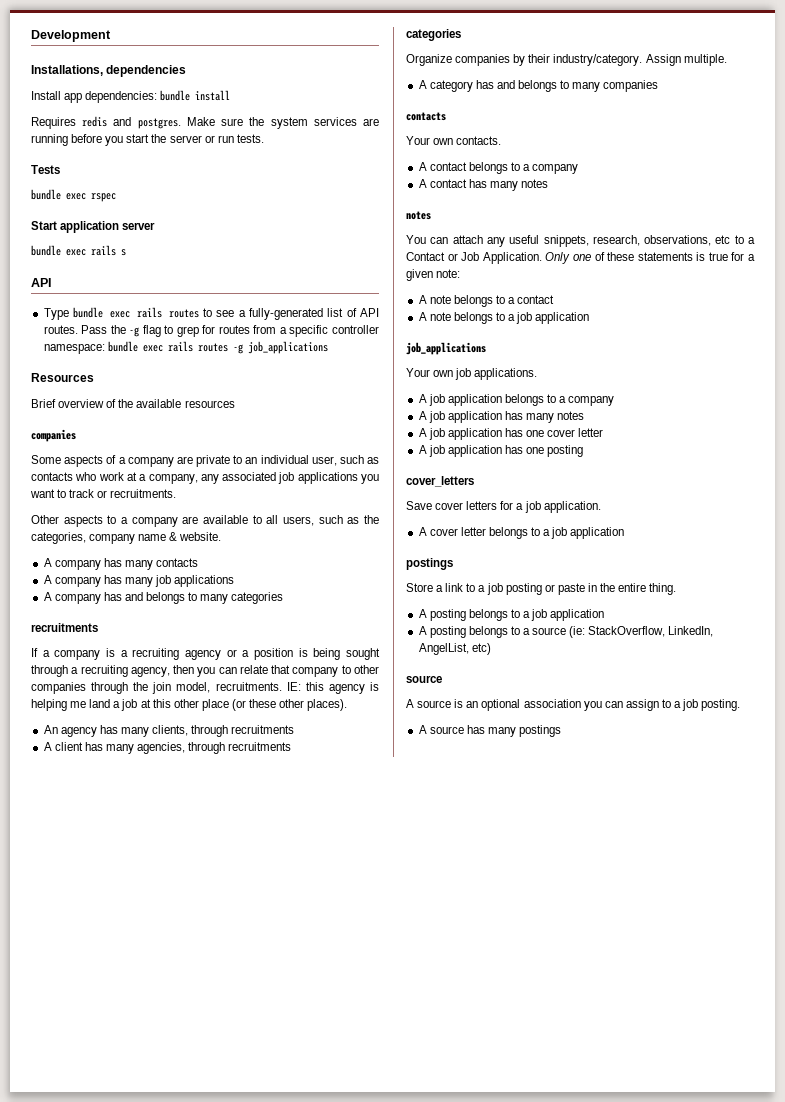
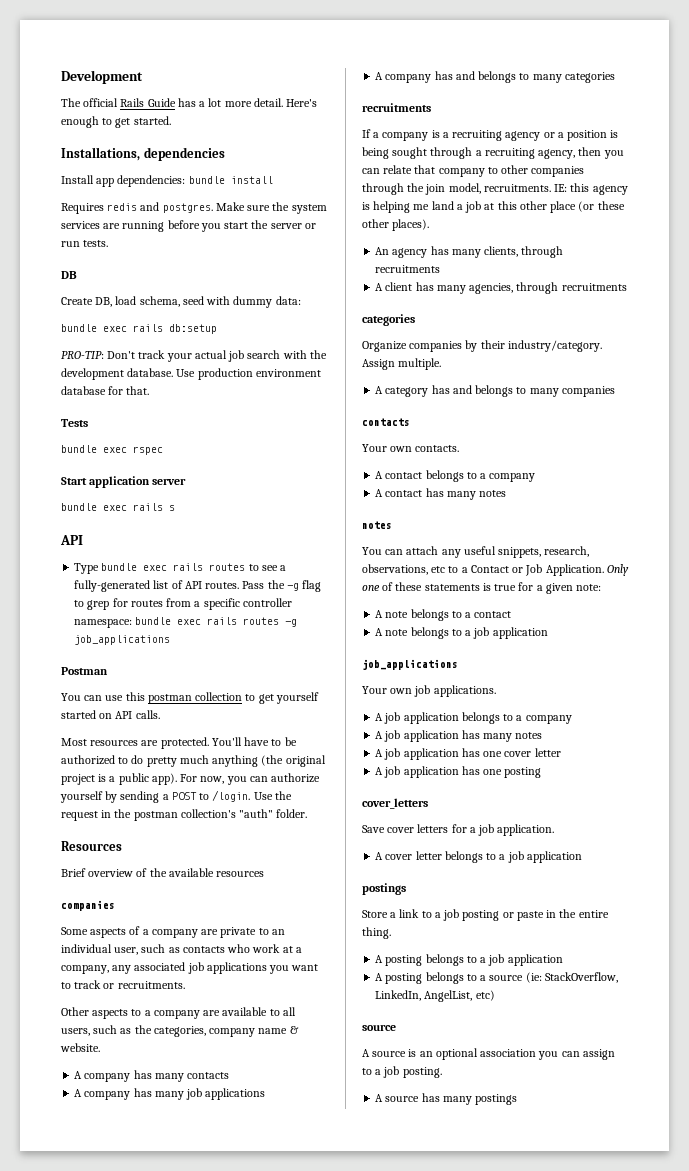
+ The official Rails Guide has a lot more detail. Here's enough to get started.
+ DB
+ Create DB, load schema, seed with dummy data:
+ bundle exec rails db:setup
+ PRO-TIP: Don't track your actual job search with the development database. Use production environment database for that.
+ Postman
+ You can use this postman collection to get yourself started on API calls.
+ Most resources are protected. You'll have to be authorized to do pretty much anything (the original project is a public app). For now, you can authorize yourself by sending a POST to /login. Use the request in the postman collection's "auth" folder.

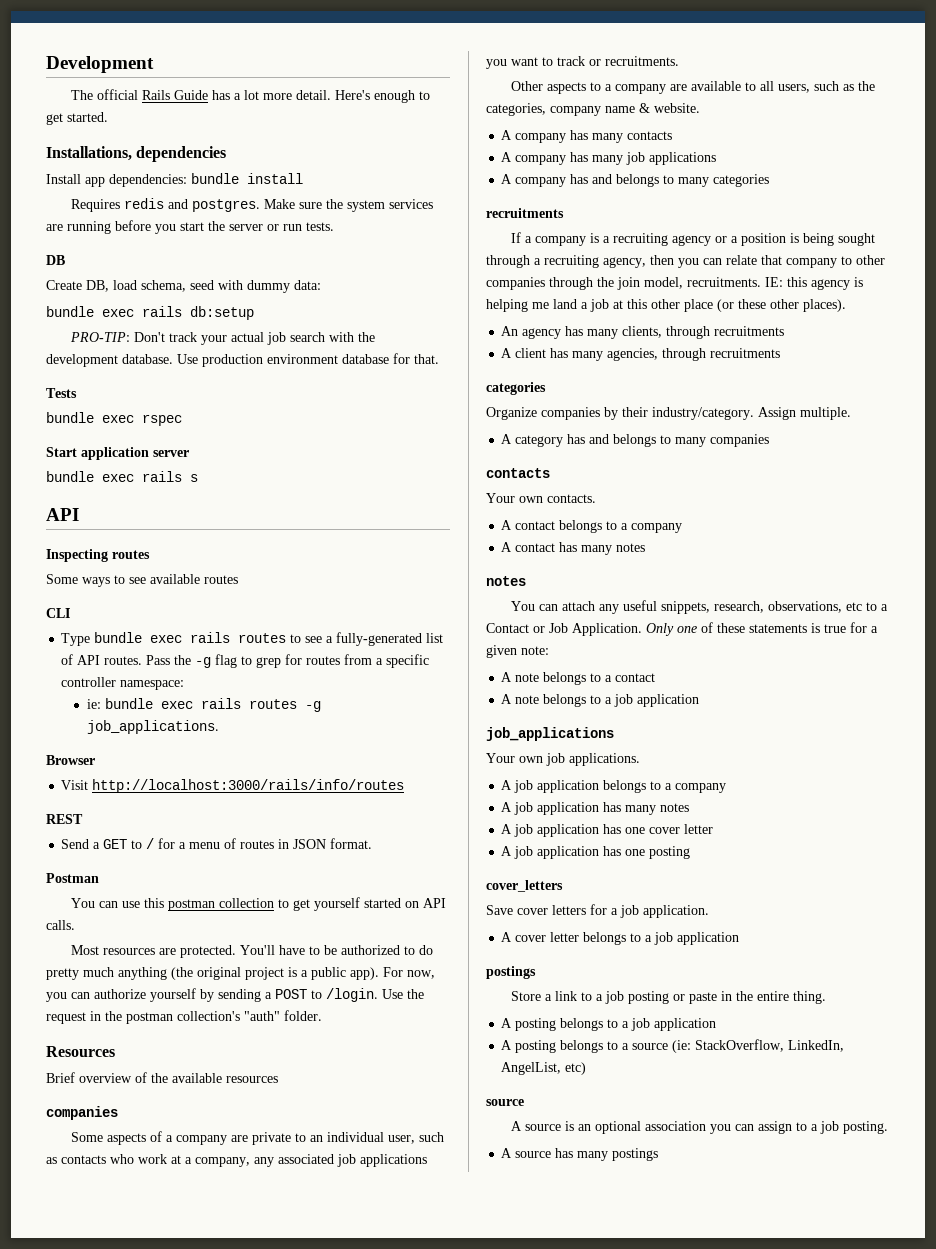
+ Inspecting routes
+ Some ways to see available routes
+ CLI
- Pass the -g flag to grep for routes from a specific controller namespace: bundle exec rails routes -g job_applications
+ Pass the -g flag to grep for routes from a specific controller namespace:
+ ie: bundle exec rails routes -g job_applications.
+ Browser
+ Visit http://localhost:3000/rails/info/routes
+ REST
+ Send a GET to / for a menu of routes in JSON format.

